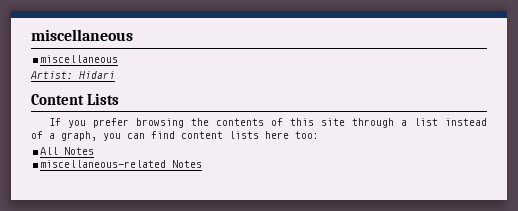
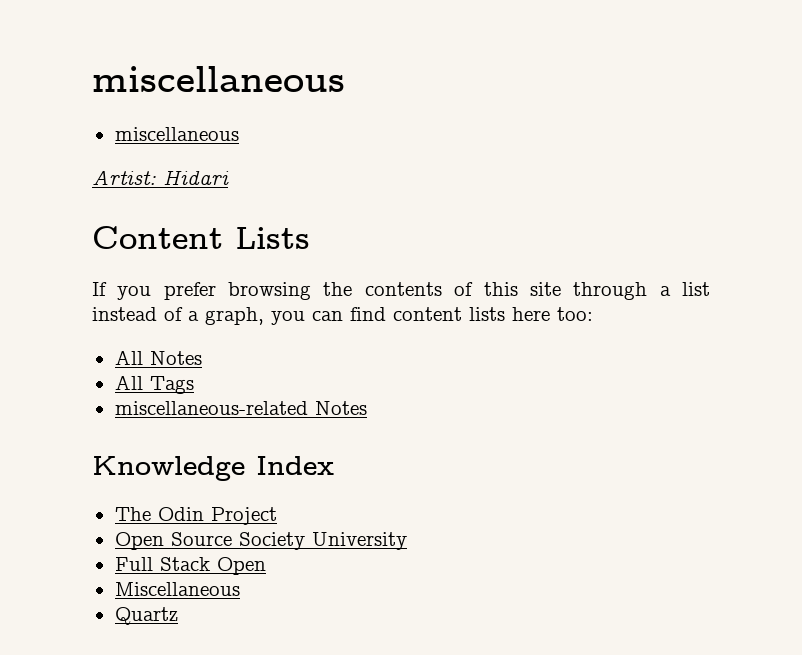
+ All Tags
+ Knowledge Index
+ The Odin Project
+ Open Source Society University
+ Full Stack Open
+ Miscellaneous
+ Quartz

